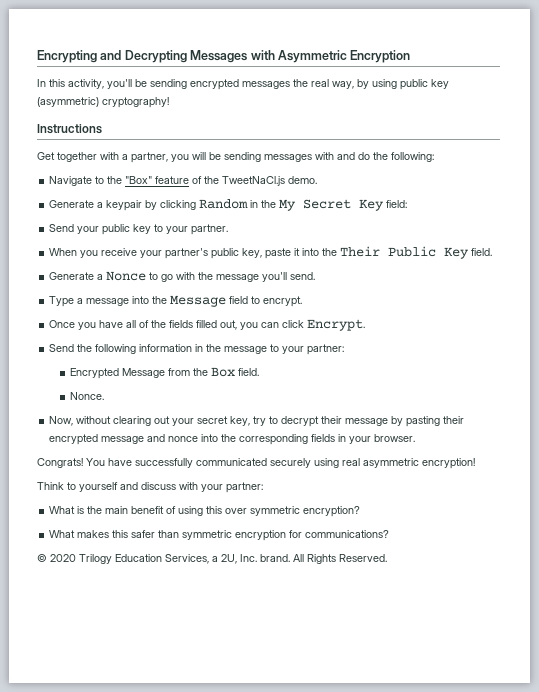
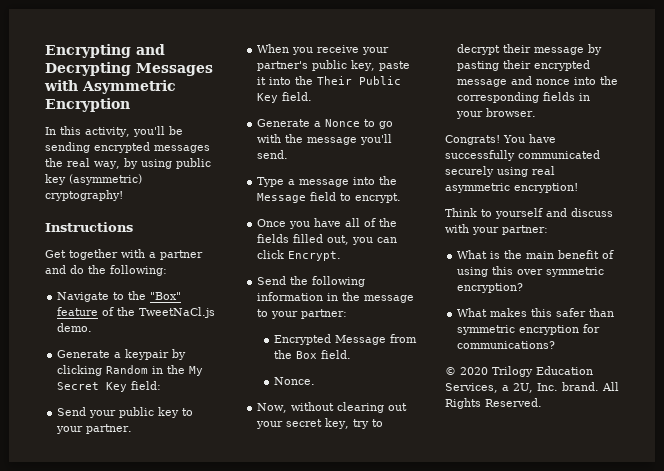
- Get together with a partner, you will be sending messages with and do the following:
+ Get together with a partner and do the following:

